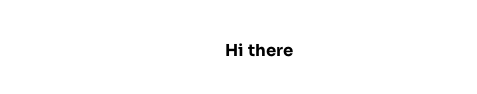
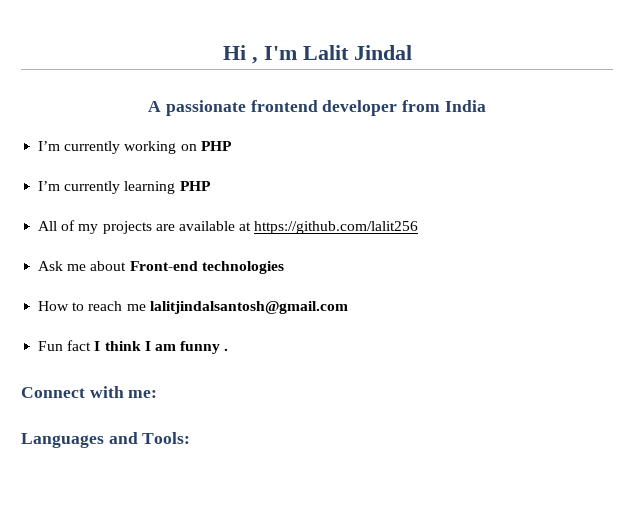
- Hi there
+ Hi , I'm Lalit Jindal
+ A passionate frontend developer from India
+ I’m currently working on PHP
+ I’m currently learning PHP
+ All of my projects are available at https://github.com/lalit256
+ Ask me about Front-end technologies
+ How to reach me lalitjindalsantosh@gmail.com
+ Fun fact I think I am funny .
+ Connect with me:
+ Languages and Tools:

